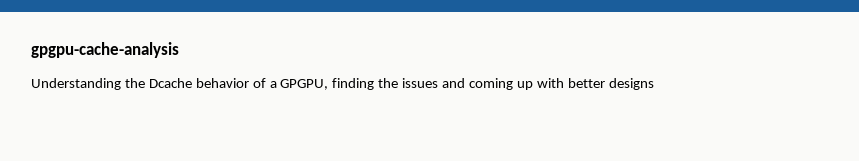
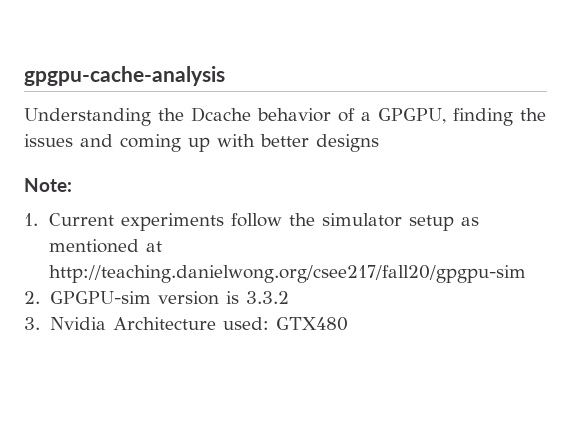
+ Note:
+ 1. Current experiments follow the simulator setup as mentioned at http://teaching.danielwong.org/csee217/fall20/gpgpu-sim
+ 2. GPGPU-sim version is 3.3.2
+ 3. Nvidia Architecture used: GTX480

